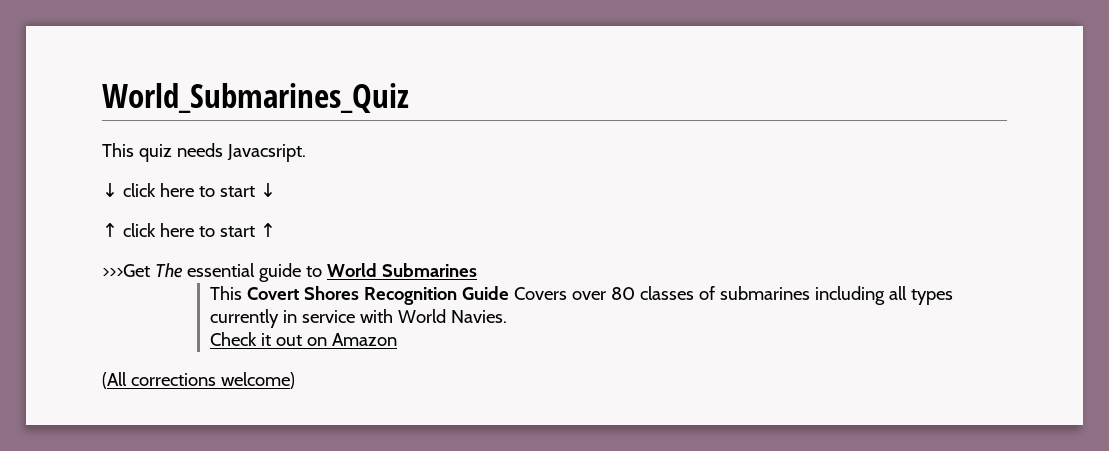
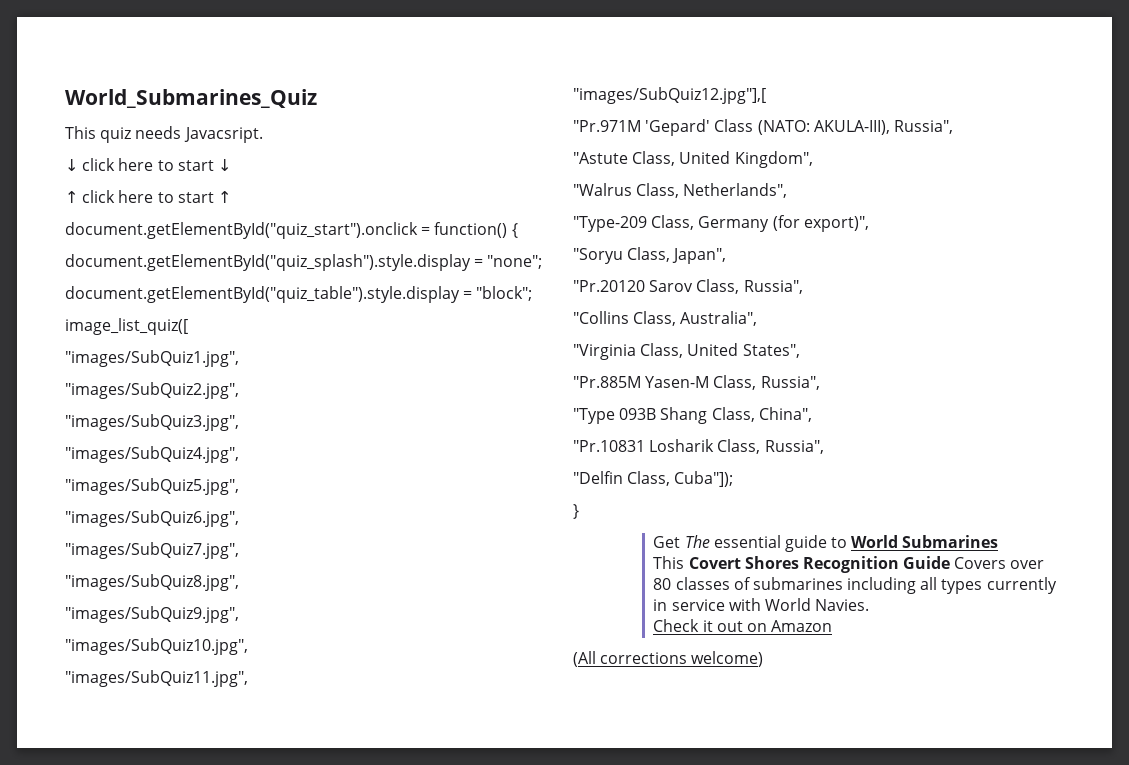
- >>>Get The essential guide to World Submarines
+ document.getElementById("quiz_start").onclick = function() {
+ document.getElementById("quiz_splash").style.display = "none";
+ document.getElementById("quiz_table").style.display = "block";
+ image_list_quiz([
+ "images/SubQuiz1.jpg",
+ "images/SubQuiz2.jpg",
+ "images/SubQuiz3.jpg",
+ "images/SubQuiz4.jpg",
+ "images/SubQuiz5.jpg",
+ "images/SubQuiz6.jpg",
+ "images/SubQuiz7.jpg",
+ "images/SubQuiz8.jpg",
+ "images/SubQuiz9.jpg",
+ "images/SubQuiz10.jpg",
+ "images/SubQuiz11.jpg",
+ "images/SubQuiz12.jpg"],[
+ "Pr.971M 'Gepard' Class (NATO: AKULA-III), Russia",
+ "Astute Class, United Kingdom",
+ "Walrus Class, Netherlands",
+ "Type-209 Class, Germany (for export)",
+ "Soryu Class, Japan",
+ "Pr.20120 Sarov Class, Russia",
+ "Collins Class, Australia",
+ "Virginia Class, United States",
+ "Pr.885M Yasen-M Class, Russia",
+ "Type 093B Shang Class, China",
+ "Pr.10831 Losharik Class, Russia",
+ "Delfin Class, Cuba"]);
+ }
+ Get The essential guide to World Submarines

